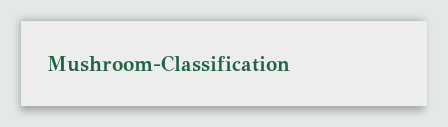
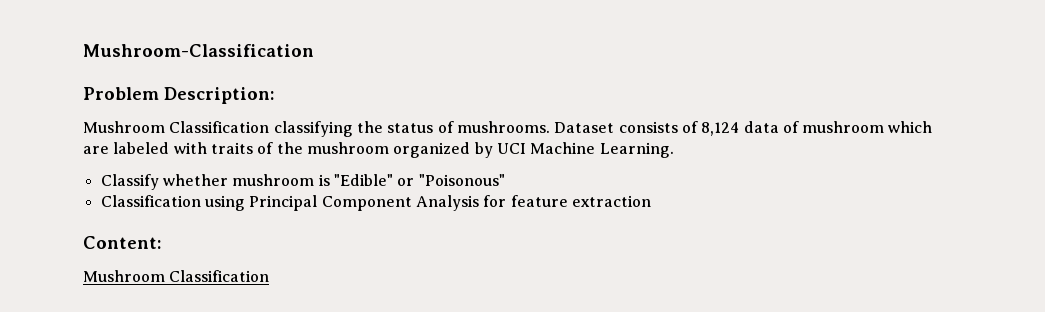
+ Problem Description:
+ Mushroom Classification classifying the status of mushrooms. Dataset consists of 8,124 data of mushroom which are labeled with traits of the mushroom organized by UCI Machine Learning.
+ Classify whether mushroom is "Edible" or "Poisonous"
+ Classification using Principal Component Analysis for feature extraction
+ Content:
+ Mushroom Classification

